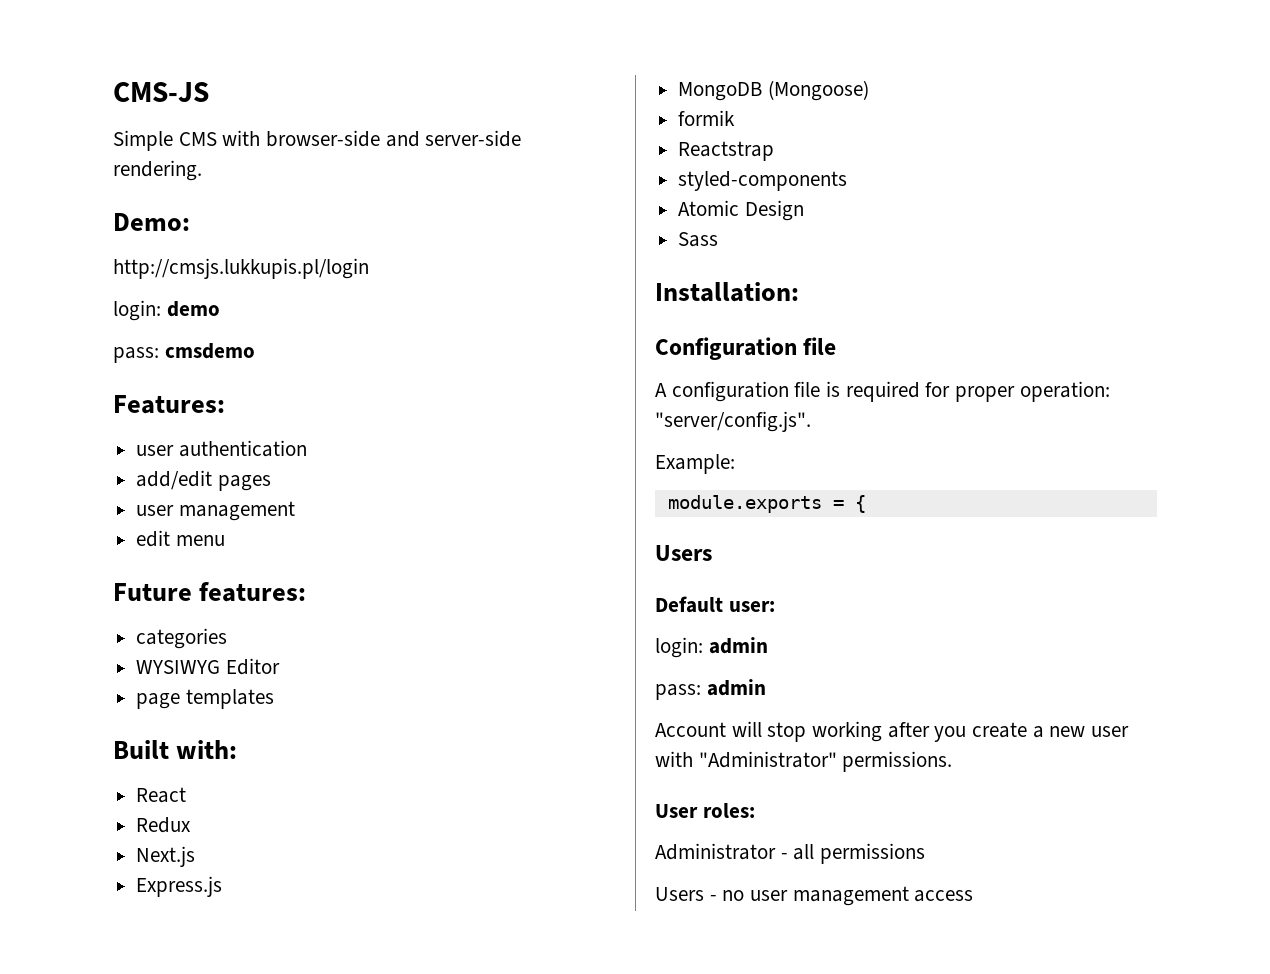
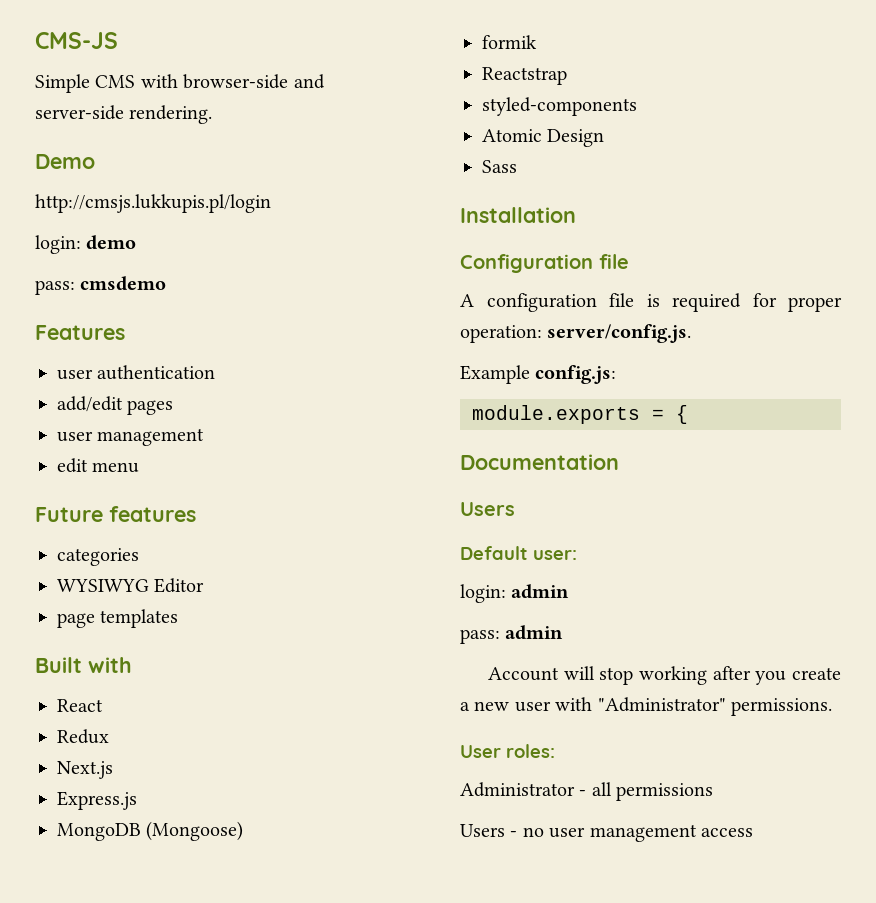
- Demo:
+ Demo
- Features:
+ Features
- Future features:
+ Future features
- Built with:
+ Built with
- Installation:
+ Installation
- A configuration file is required for proper operation: "server/config.js".
- Example:
+ A configuration file is required for proper operation: server/config.js.
+ Example config.js:
+ Documentation

